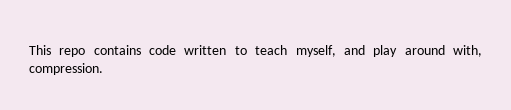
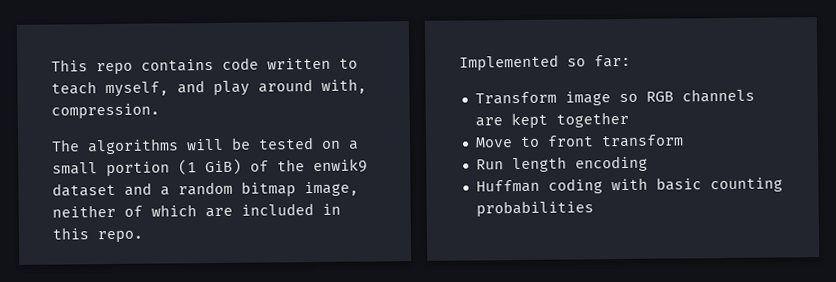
+ The algorithms will be tested on a small portion (1 GiB) of the enwik9 dataset and a random bitmap image, neither of which are included in this repo.
+ Implemented so far:
+ Transform image so RGB channels are kept together
+ Move to front transform
+ Run length encoding
+ Huffman coding with basic counting probabilities

